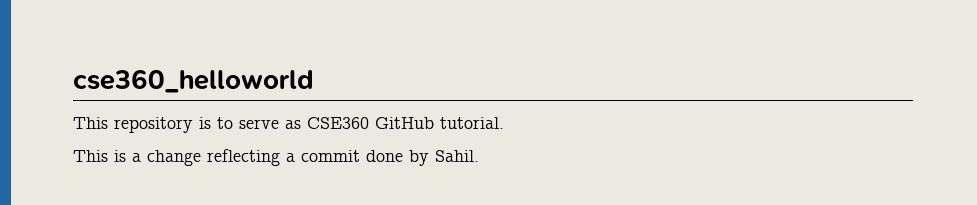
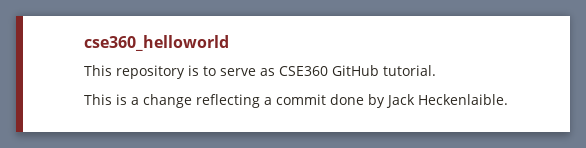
- This is a change reflecting a commit done by Sahil.
+ This is a change reflecting a commit done by Jack Heckenlaible.

